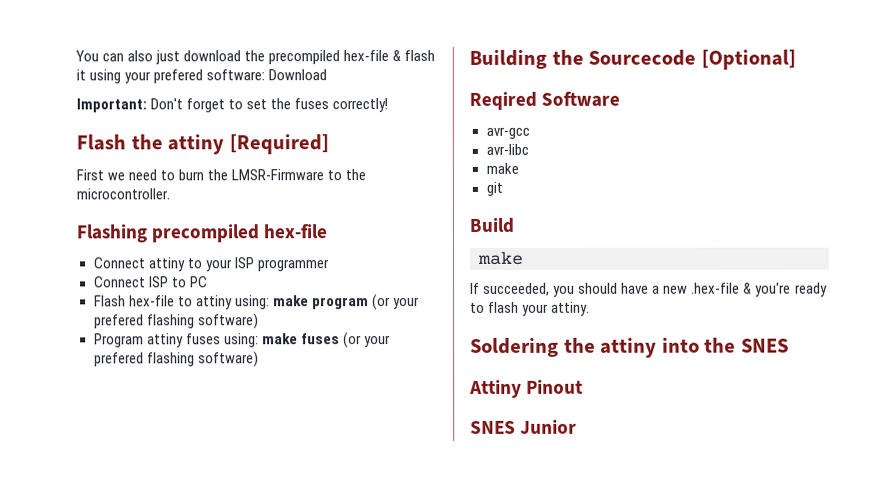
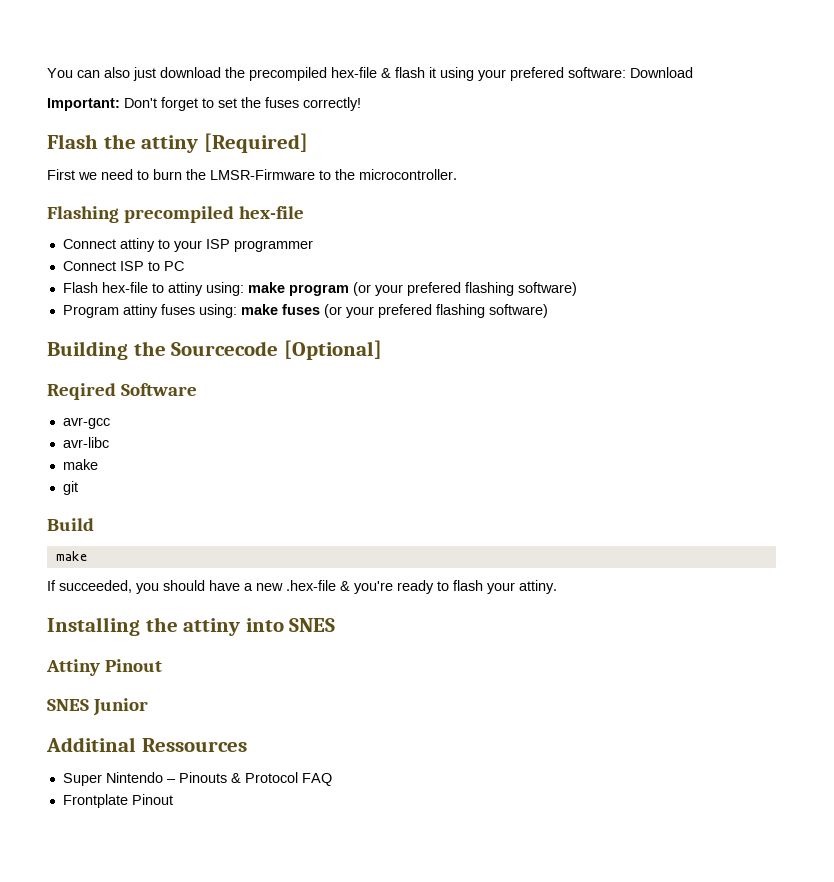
- Soldering the attiny into the SNES
+ Installing the attiny into SNES
+ Additinal Ressources
+ Super Nintendo – Pinouts & Protocol FAQ
+ Frontplate Pinout

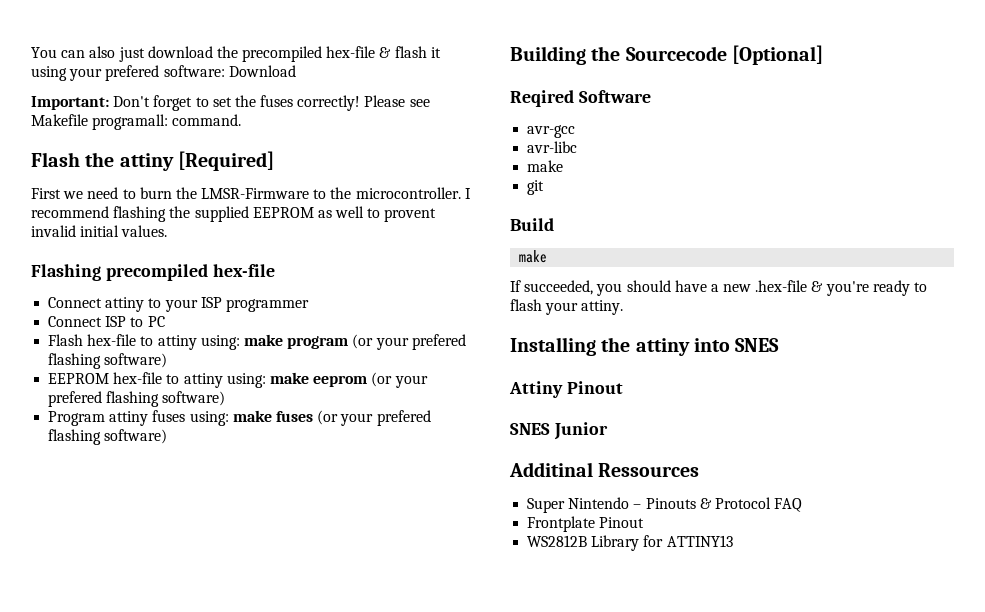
+ Please see Makefile programall: command.
+ I recommend flashing the supplied EEPROM as well to provent invalid initial values.
+ EEPROM hex-file to attiny using: make eeprom (or your prefered flashing software)
+ WS2812B Library for ATTINY13

